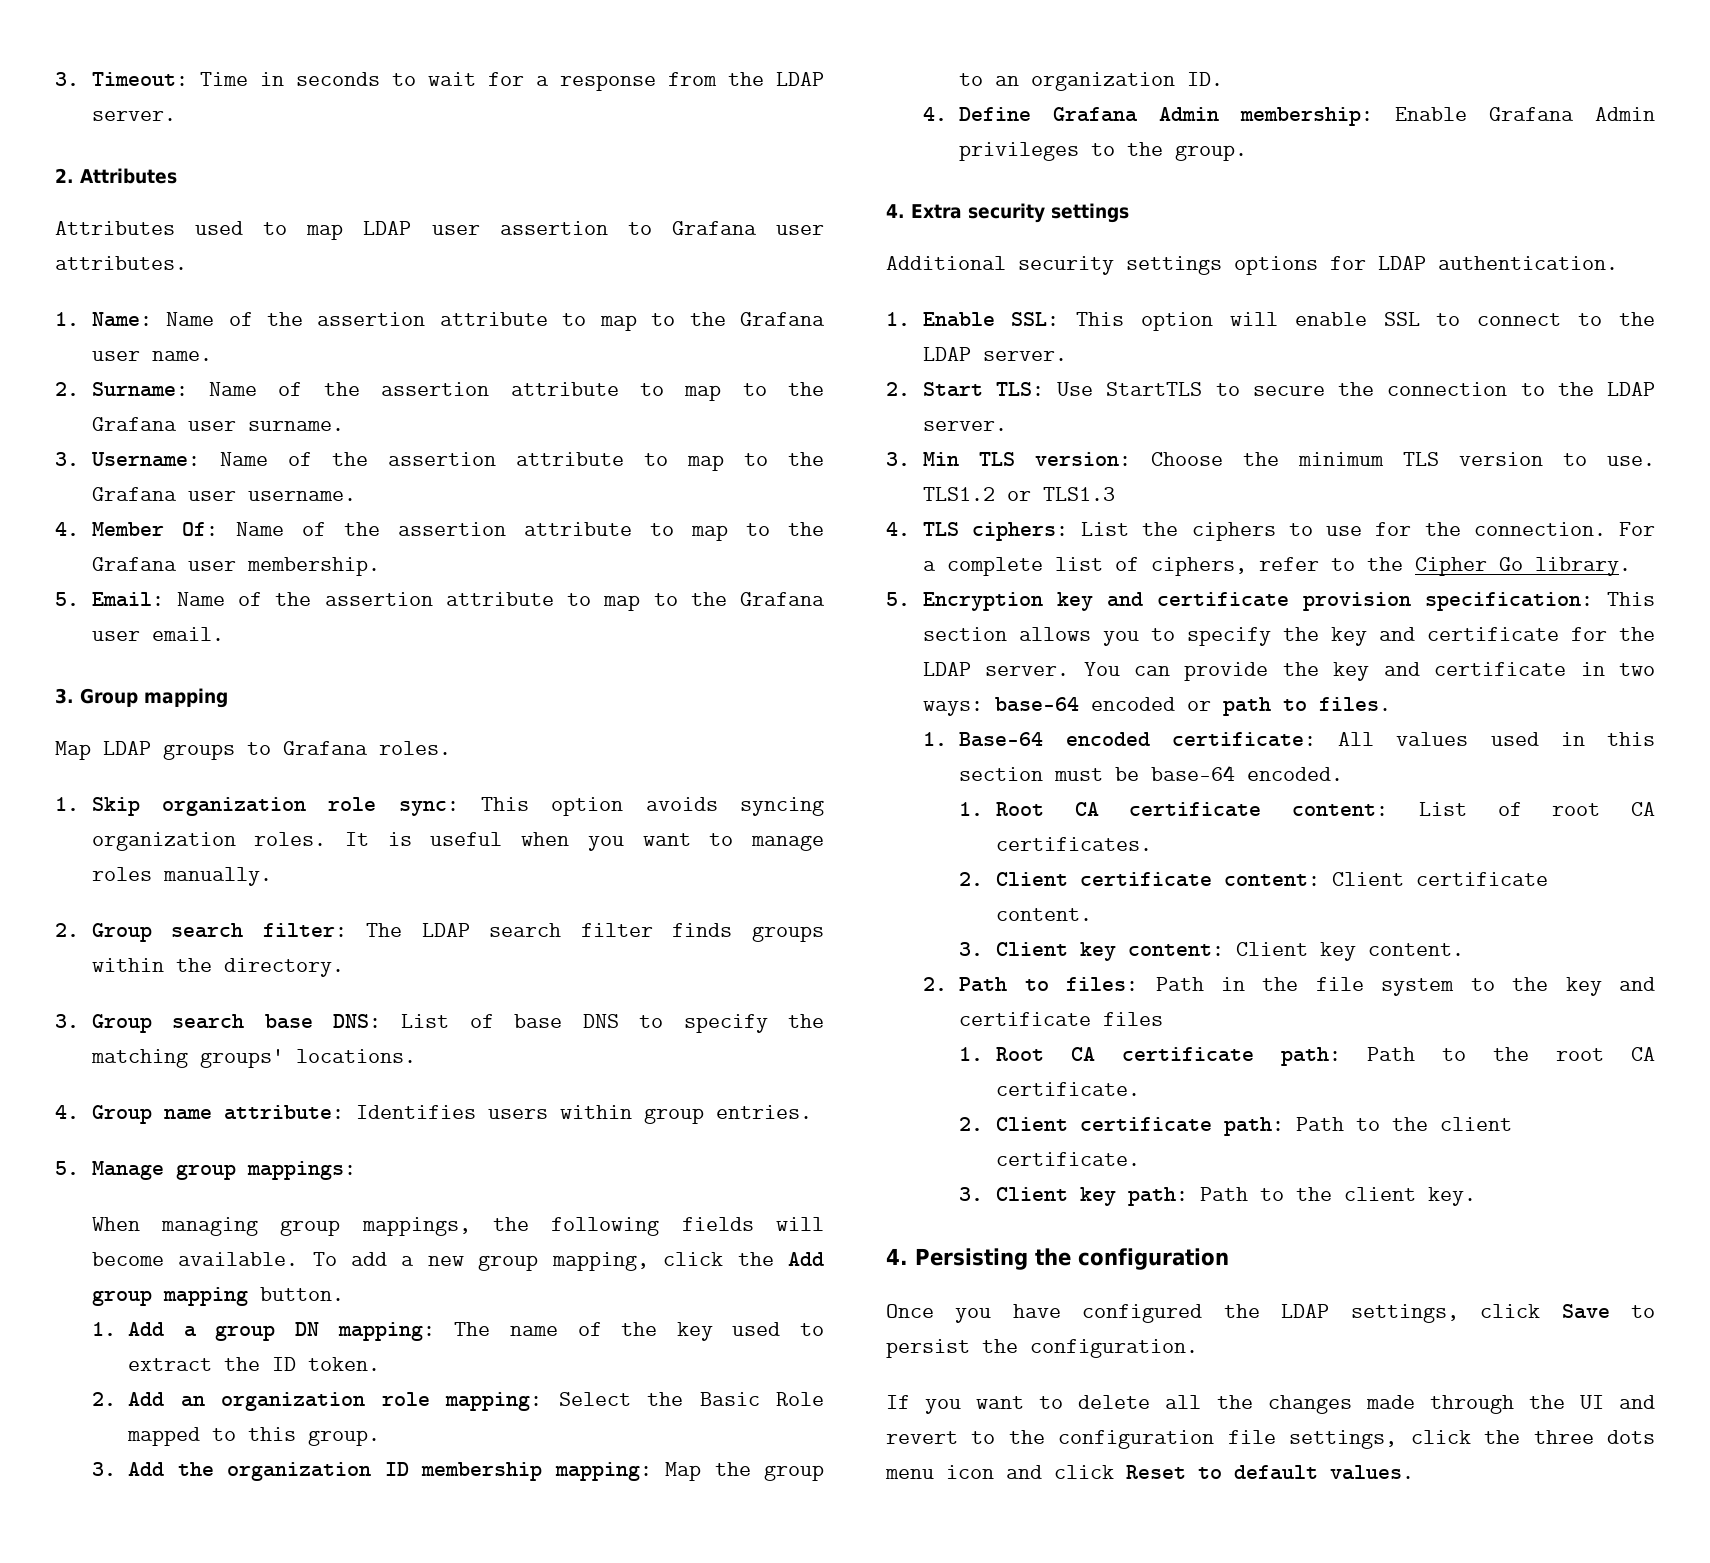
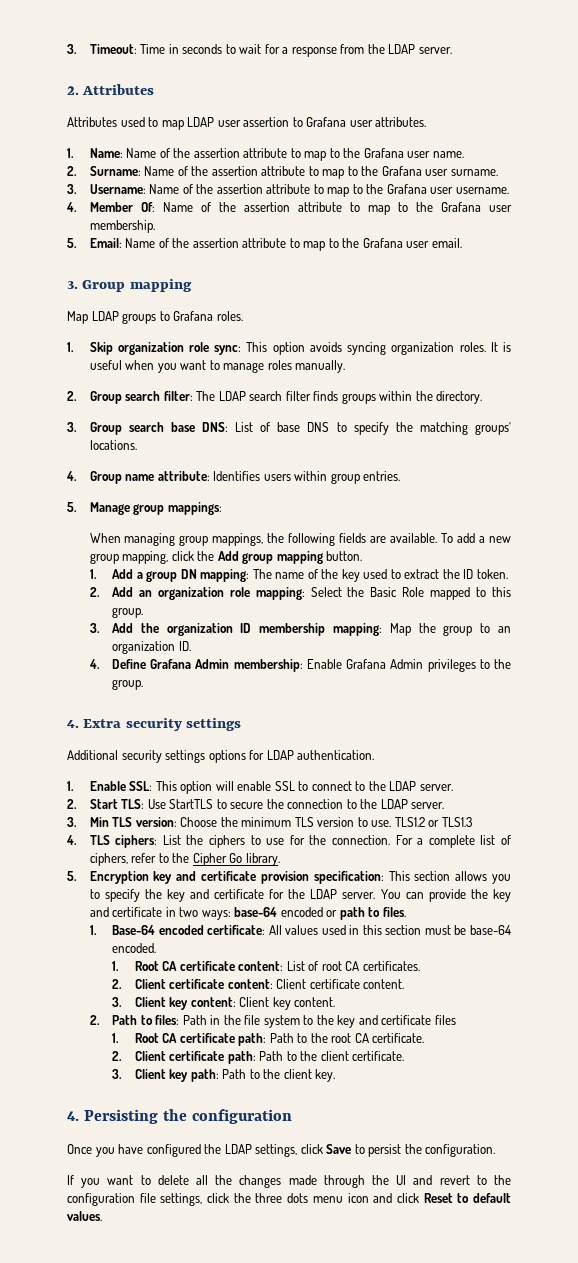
- When managing group mappings, the following fields will become available.
+ When managing group mappings, the following fields are available.

